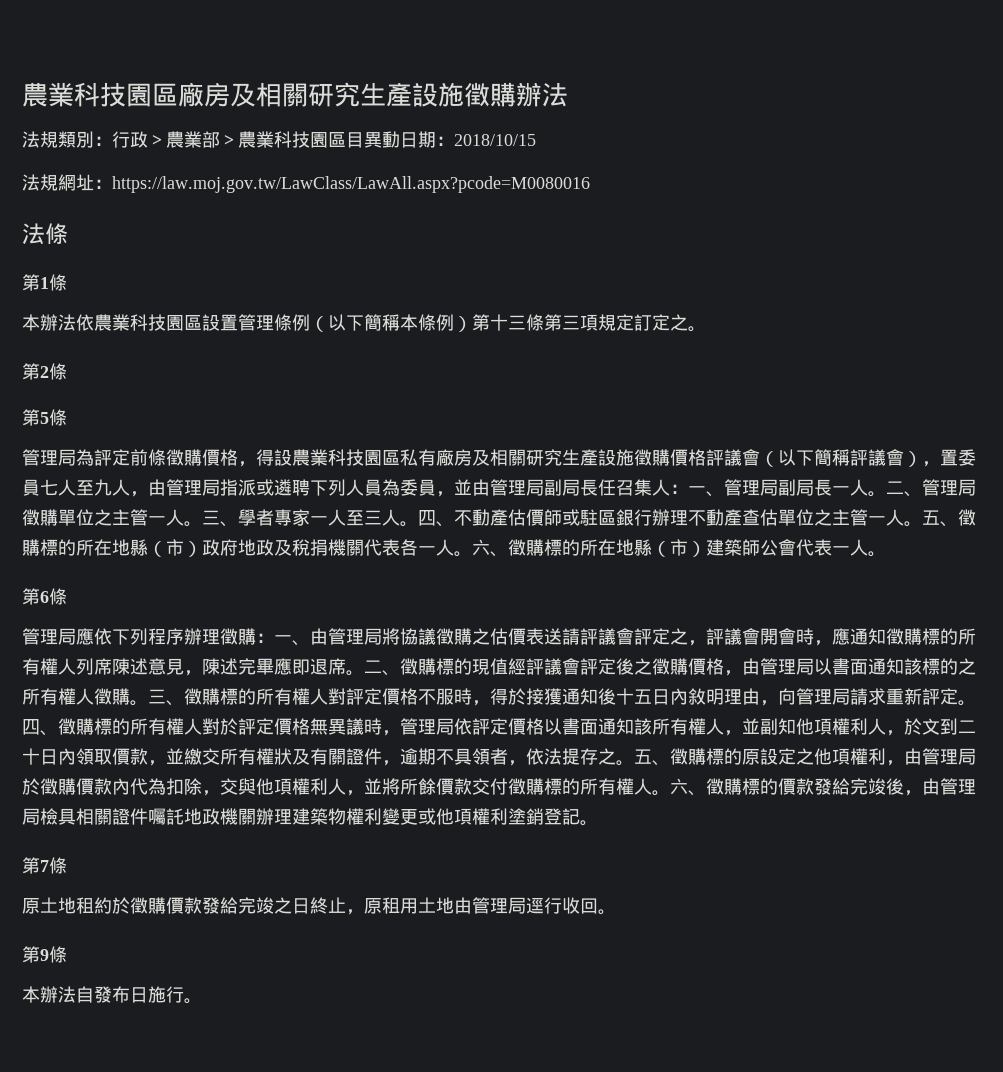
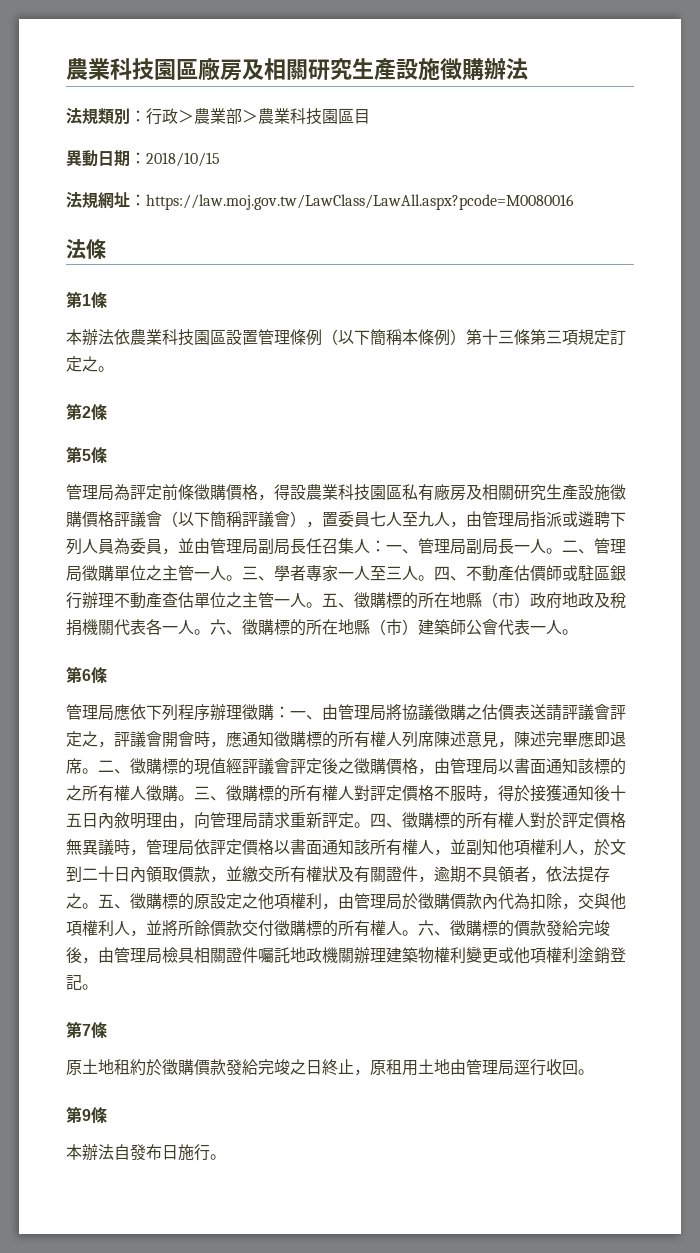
- 法規類別：行政＞農業部＞農業科技園區目異動日期：2018/10/15
+ 法規類別：行政＞農業部＞農業科技園區目
+ 異動日期：2018/10/15

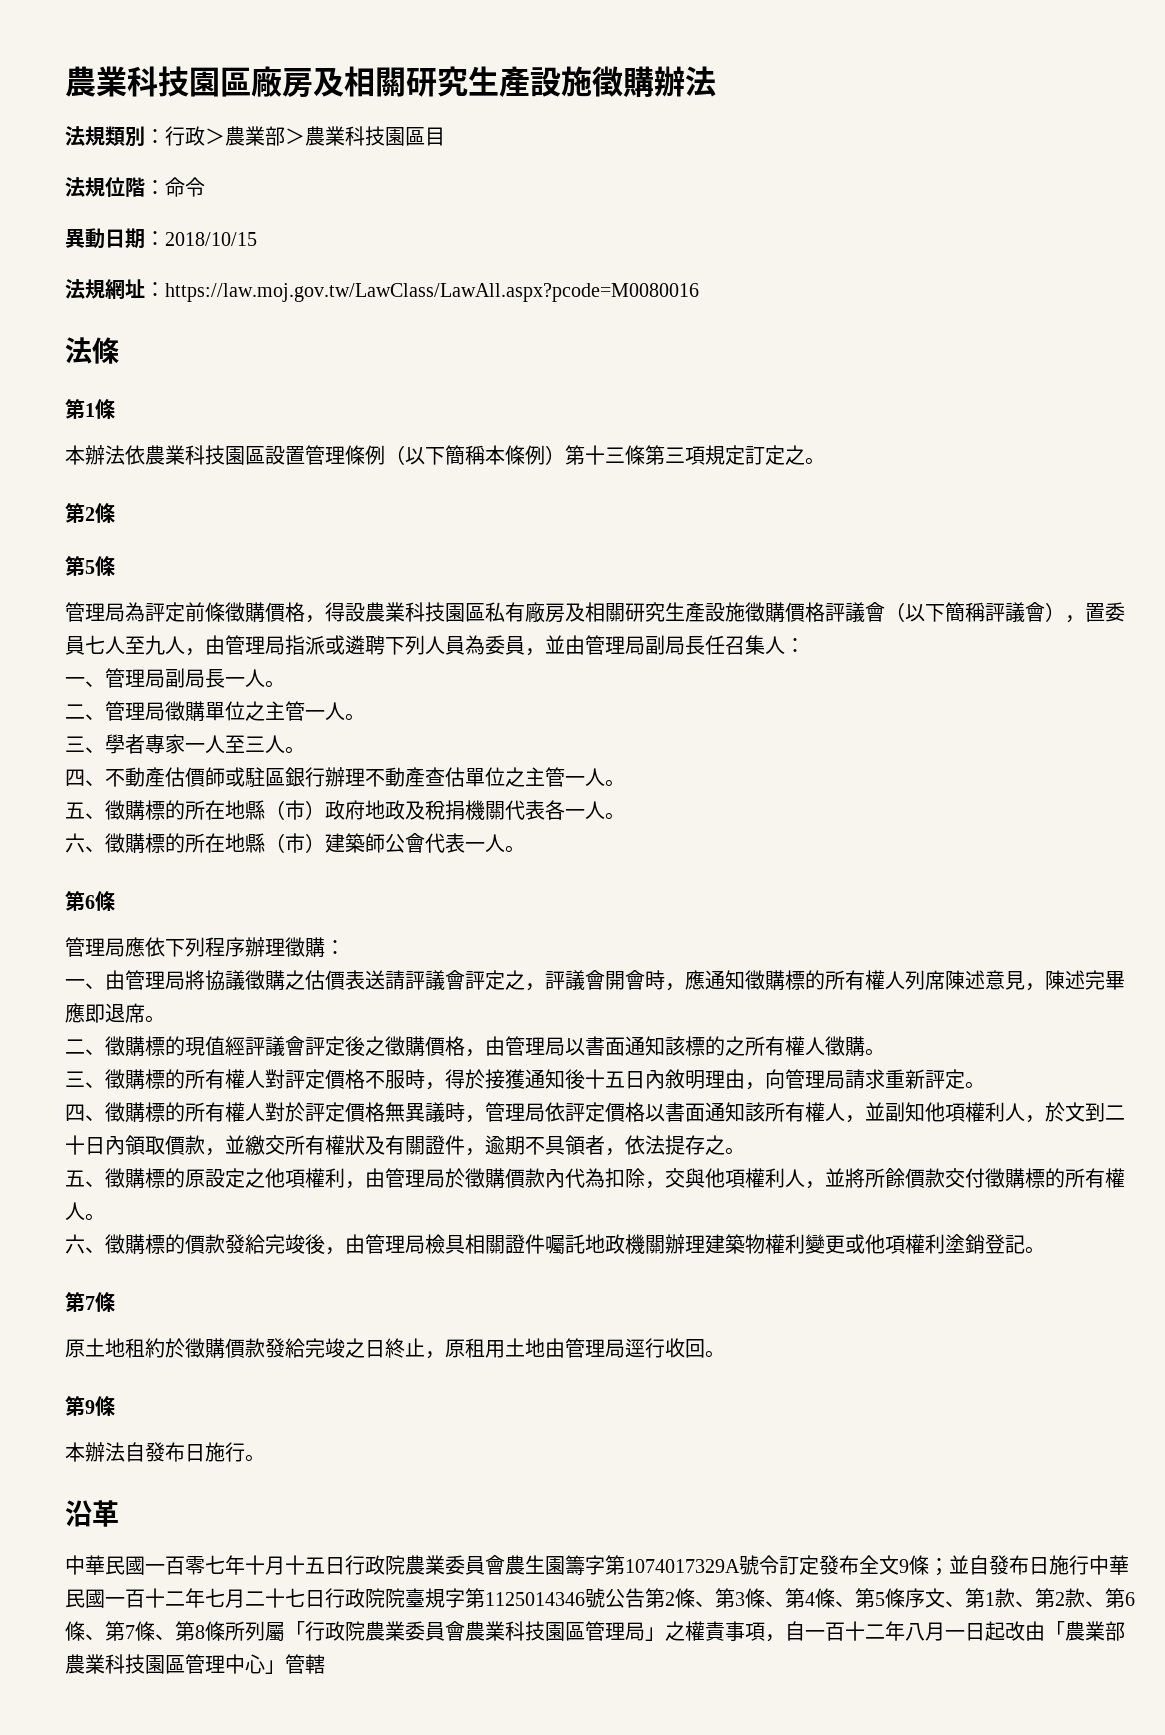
+ 法規位階：命令
- 管理局為評定前條徵購價格，得設農業科技園區私有廠房及相關研究生產設施徵購價格評議會（以下簡稱評議會），置委員七人至九人，由管理局指派或遴聘下列人員為委員，並由管理局副局長任召集人：一、管理局副局長一人。二、管理局徵購單位之主管一人。三、學者專家一人至三人。四、不動產估價師或駐區銀行辦理不動產查估單位之主管一人。五、徵購標的所在地縣（市）政府地政及稅捐機關代表各一人。六、徵購標的所在地縣（市）建築師公會代表一人。
+ 管理局為評定前條徵購價格，得設農業科技園區私有廠房及相關研究生產設施徵購價格評議會（以下簡稱評議會），置委員七人至九人，由管理局指派或遴聘下列人員為委員，並由管理局副局長任召集人：
+ 一、管理局副局長一人。
+ 二、管理局徵購單位之主管一人。
+ 三、學者專家一人至三人。
+ 四、不動產估價師或駐區銀行辦理不動產查估單位之主管一人。
+ 五、徵購標的所在地縣（市）政府地政及稅捐機關代表各一人。
+ 六、徵購標的所在地縣（市）建築師公會代表一人。
- 管理局應依下列程序辦理徵購：一、由管理局將協議徵購之估價表送請評議會評定之，評議會開會時，應通知徵購標的所有權人列席陳述意見，陳述完畢應即退席。二、徵購標的現值經評議會評定後之徵購價格，由管理局以書面通知該標的之所有權人徵購。三、徵購標的所有權人對評定價格不服時，得於接獲通知後十五日內敘明理由，向管理局請求重新評定。四、徵購標的所有權人對於評定價格無異議時，管理局依評定價格以書面通知該所有權人，並副知他項權利人，於文到二十日內領取價款，並繳交所有權狀及有關證件，逾期不具領者，依法提存之。五、徵購標的原設定之他項權利，由管理局於徵購價款內代為扣除，交與他項權利人，並將所餘價款交付徵購標的所有權人。六、徵購標的價款發給完竣後，由管理局檢具相關證件囑託地政機關辦理建築物權利變更或他項權利塗銷登記。
+ 管理局應依下列程序辦理徵購：
+ 一、由管理局將協議徵購之估價表送請評議會評定之，評議會開會時，應通知徵購標的所有權人列席陳述意見，陳述完畢應即退席。
+ 二、徵購標的現值經評議會評定後之徵購價格，由管理局以書面通知該標的之所有權人徵購。
+ 三、徵購標的所有權人對評定價格不服時，得於接獲通知後十五日內敘明理由，向管理局請求重新評定。
+ 四、徵購標的所有權人對於評定價格無異議時，管理局依評定價格以書面通知該所有權人，並副知他項權利人，於文到二十日內領取價款，並繳交所有權狀及有關證件，逾期不具領者，依法提存之。
+ 五、徵購標的原設定之他項權利，由管理局於徵購價款內代為扣除，交與他項權利人，並將所餘價款交付徵購標的所有權人。
+ 六、徵購標的價款發給完竣後，由管理局檢具相關證件囑託地政機關辦理建築物權利變更或他項權利塗銷登記。
+ 沿革
+ 中華民國一百零七年十月十五日行政院農業委員會農生園籌字第1074017329A號令訂定發布全文9條；並自發布日施行中華民國一百十二年七月二十七日行政院院臺規字第1125014346號公告第2條、第3條、第4條、第5條序文、第1款、第2款、第6條、第7條、第8條所列屬「行政院農業委員會農業科技園區管理局」之權責事項，自一百十二年八月一日起改由「農業部農業科技園區管理中心」管轄

